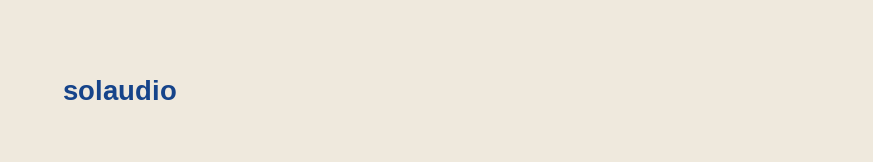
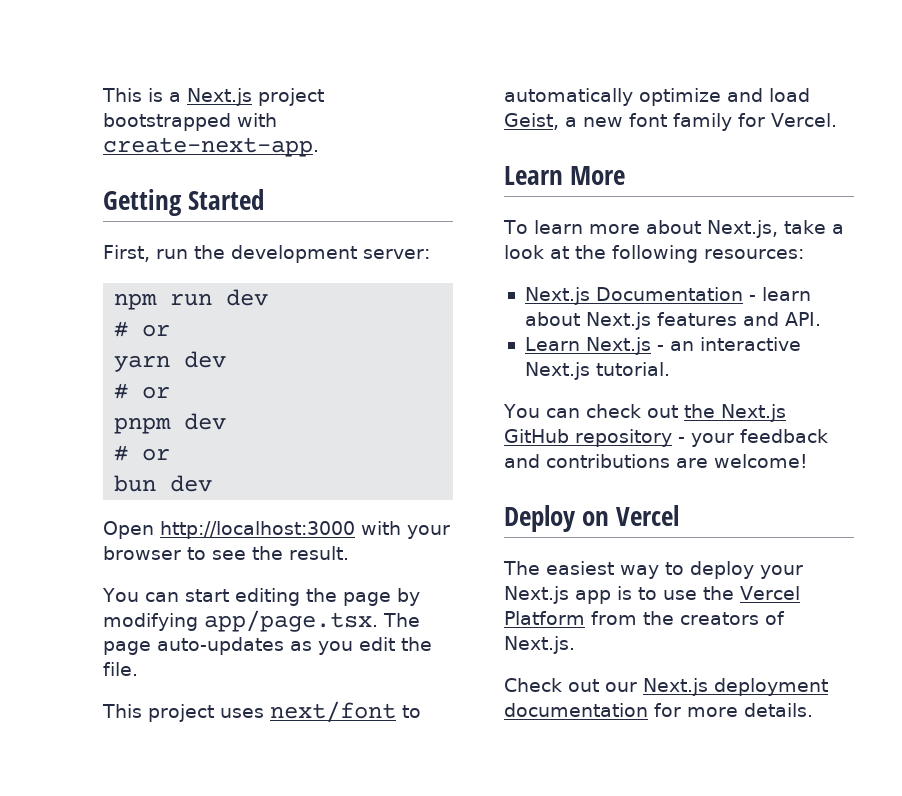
- solaudio
+ This is a Next.js project bootstrapped with create-next-app.
+ Getting Started
+ First, run the development server:
+ npm run dev
+ # or
+ yarn dev
+ # or
+ pnpm dev
+ # or
+ bun dev
+ Open http://localhost:3000 with your browser to see the result.
+ You can start editing the page by modifying app/page.tsx. The page auto-updates as you edit the file.
+ This project uses next/font to automatically optimize and load Geist, a new font family for Vercel.
+ Learn More
+ To learn more about Next.js, take a look at the following resources:
+ Next.js Documentation - learn about Next.js features and API.
+ Learn Next.js - an interactive Next.js tutorial.
+ You can check out the Next.js GitHub repository - your feedback and contributions are welcome!
+ Deploy on Vercel
+ The easiest way to deploy your Next.js app is to use the Vercel Platform from the creators of Next.js.
+ Check out our Next.js deployment documentation for more details.

